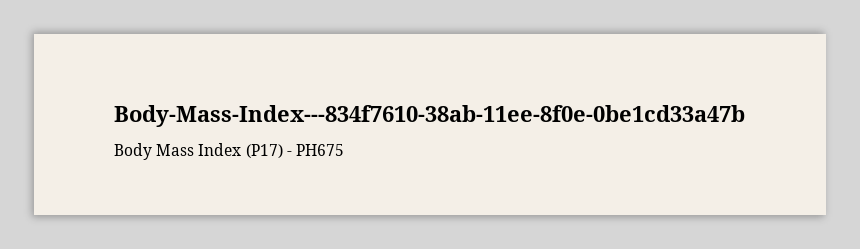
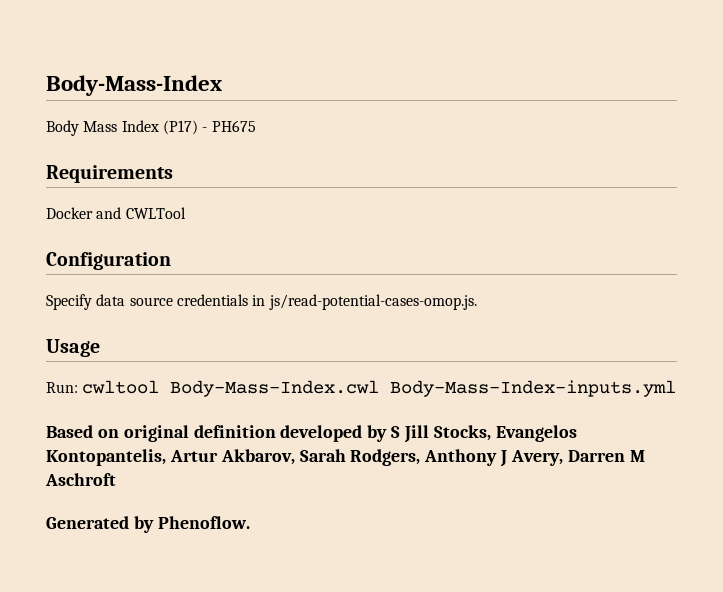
- Body-Mass-Index---834f7610-38ab-11ee-8f0e-0be1cd33a47b
+ Body-Mass-Index
+ Requirements
+ Docker and CWLTool
+ Configuration
+ Specify data source credentials in js/read-potential-cases-omop.js.
+ Usage
+ Run: cwltool Body-Mass-Index.cwl Body-Mass-Index-inputs.yml
+ Based on original definition developed by S Jill Stocks, Evangelos Kontopantelis, Artur Akbarov, Sarah Rodgers, Anthony J Avery, Darren M Aschroft
+ Generated by Phenoflow.

